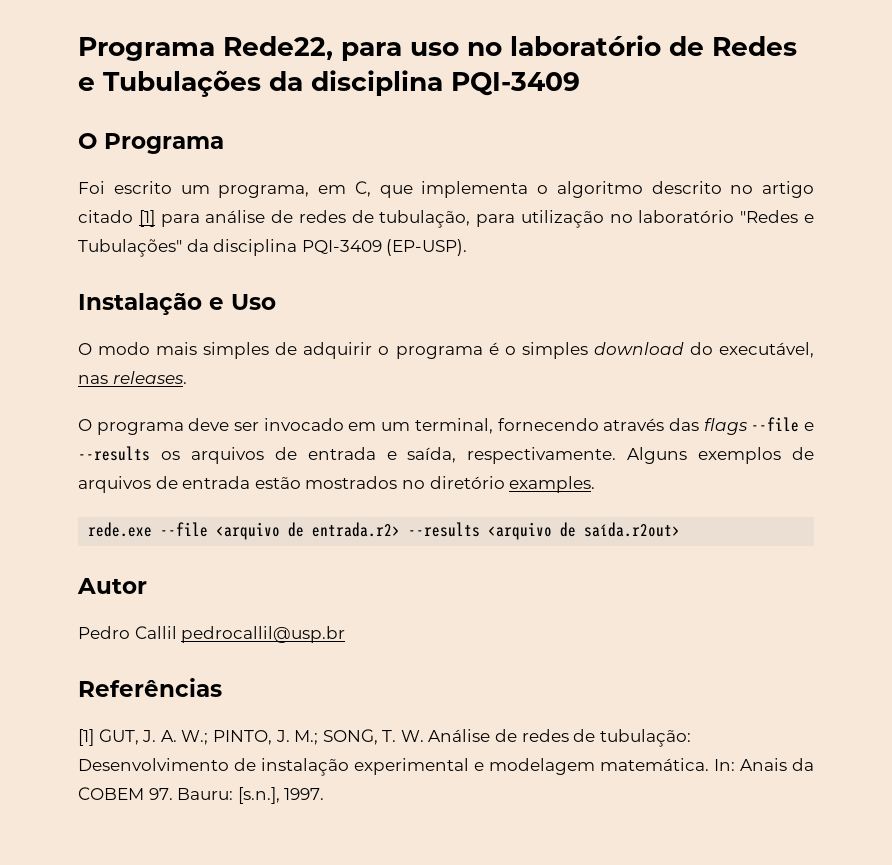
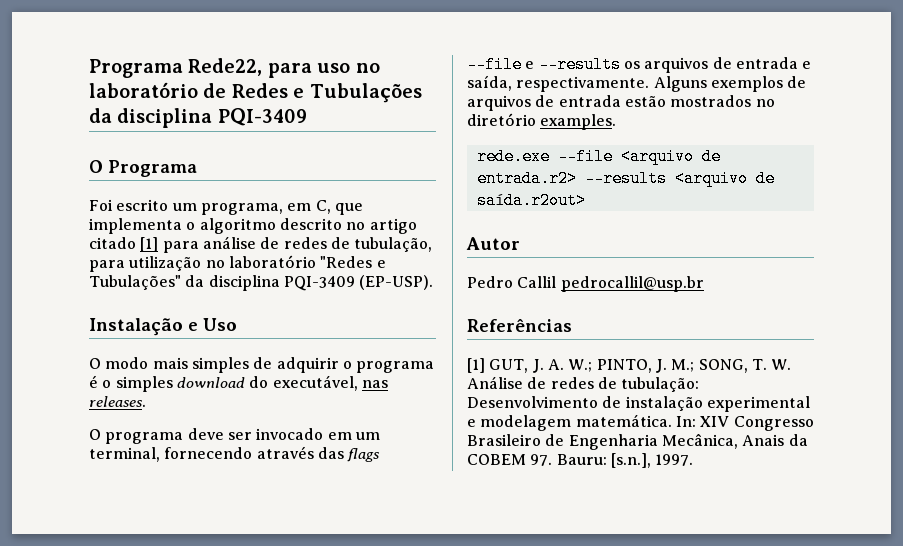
- In: Anais da COBEM 97. Bauru: [s.n.], 1997.
+ In: XIV Congresso Brasileiro de Engenharia Mecânica, Anais da COBEM 97. Bauru: [s.n.], 1997.

